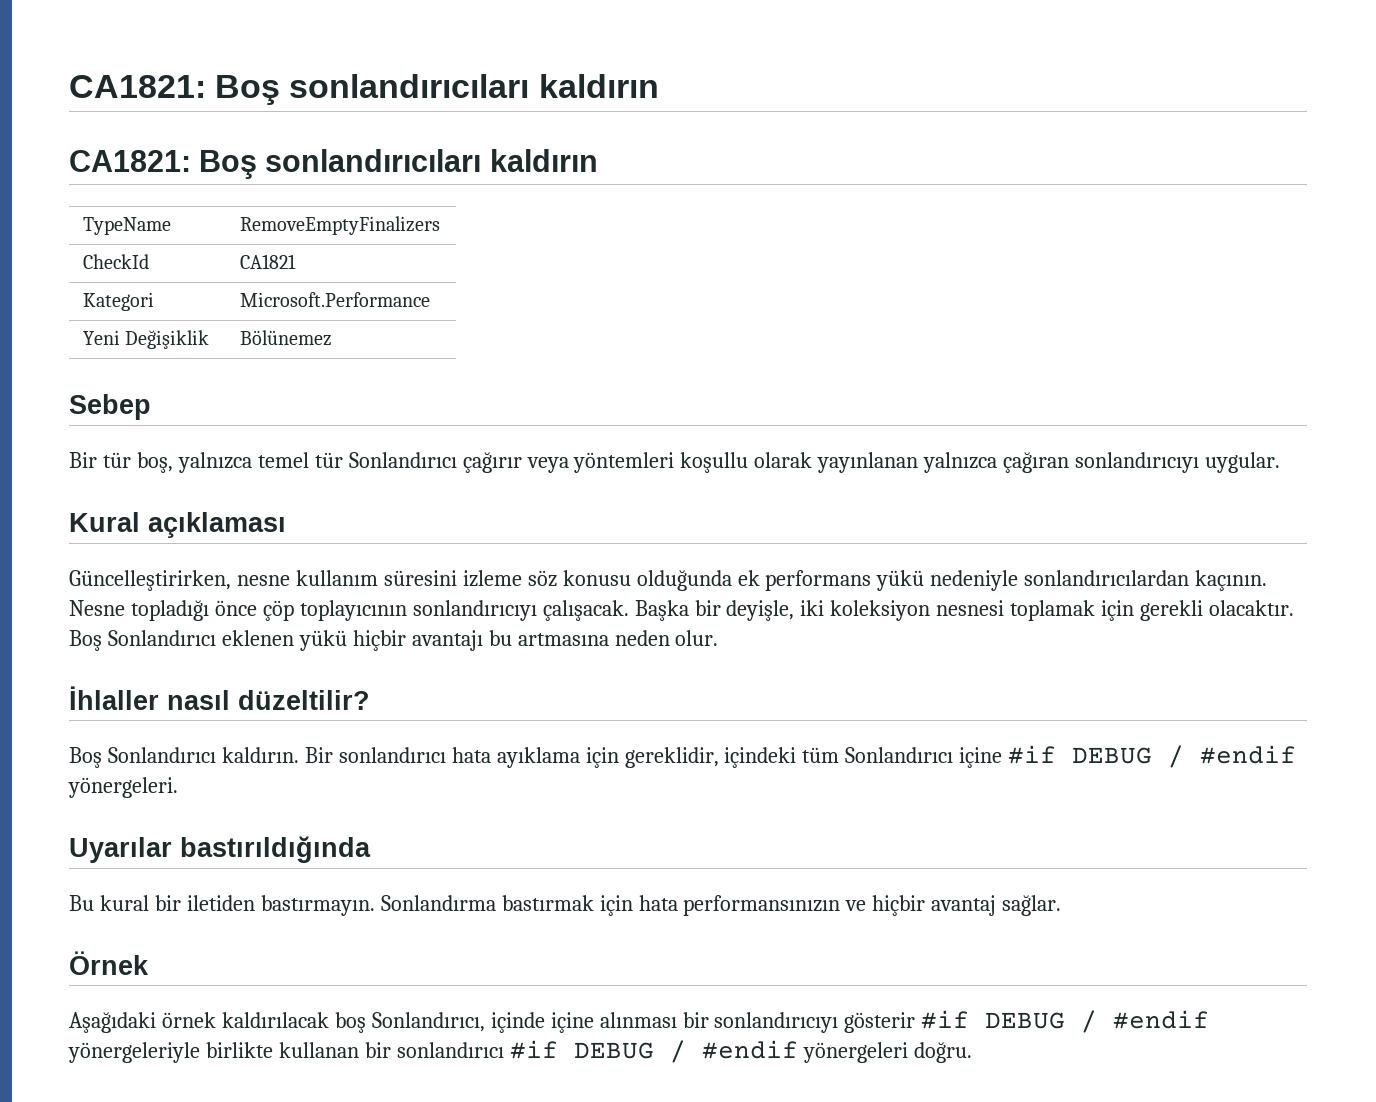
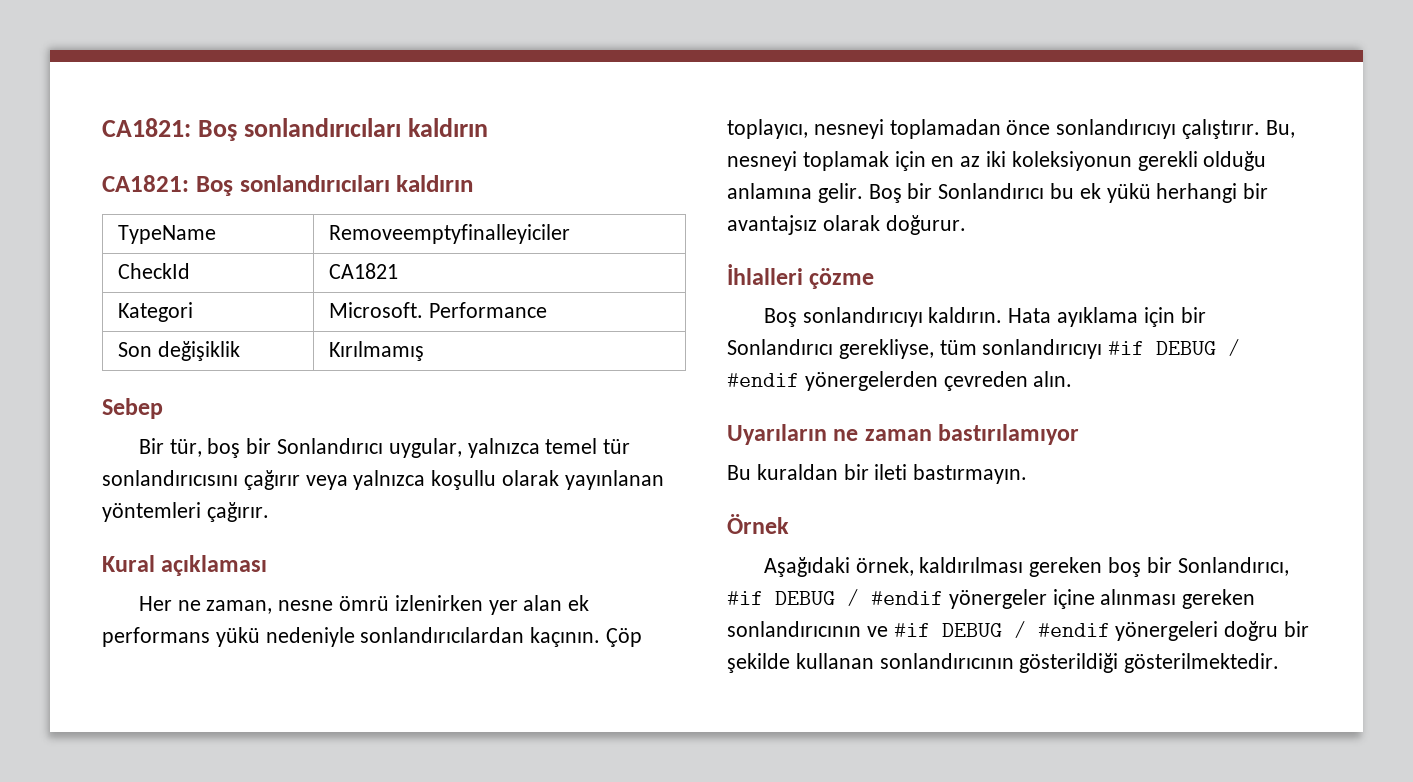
- TypeName | RemoveEmptyFinalizers
+ TypeName | Removeemptyfinalleyiciler
- Kategori | Microsoft.Performance
- Yeni Değişiklik | Bölünemez
+ Kategori | Microsoft. Performance
+ Son değişiklik | Kırılmamış
  Sebep
- Bir tür boş, yalnızca temel tür Sonlandırıcı çağırır veya yöntemleri koşullu olarak yayınlanan yalnızca çağıran sonlandırıcıyı uygular.
+ Bir tür, boş bir Sonlandırıcı uygular, yalnızca temel tür sonlandırıcısını çağırır veya yalnızca koşullu olarak yayınlanan yöntemleri çağırır.
  Kural açıklaması
- Güncelleştirirken, nesne kullanım süresini izleme söz konusu olduğunda ek performans yükü nedeniyle sonlandırıcılardan kaçının.
+ Her ne zaman, nesne ömrü izlenirken yer alan ek performans yükü nedeniyle sonlandırıcılardan kaçının.
- Nesne topladığı önce çöp toplayıcının sonlandırıcıyı çalışacak. Başka bir deyişle, iki koleksiyon nesnesi toplamak için gerekli olacaktır. Boş Sonlandırıcı eklenen yükü hiçbir avantajı bu artmasına neden olur.
- İhlaller nasıl düzeltilir?
- Boş Sonlandırıcı kaldırın. Bir sonlandırıcı hata ayıklama için gereklidir, içindeki tüm Sonlandırıcı içine #if DEBUG / #endif yönergeleri.
- Uyarılar bastırıldığında
- Bu kural bir iletiden bastırmayın. Sonlandırma bastırmak için hata performansınızın ve hiçbir avantaj sağlar.
+ Çöp toplayıcı, nesneyi toplamadan önce sonlandırıcıyı çalıştırır. Bu, nesneyi toplamak için en az iki koleksiyonun gerekli olduğu anlamına gelir. Boş bir Sonlandırıcı bu ek yükü herhangi bir avantajsız olarak doğurur.
+ İhlalleri çözme
+ Boş sonlandırıcıyı kaldırın. Hata ayıklama için bir Sonlandırıcı gerekliyse, tüm sonlandırıcıyı #if DEBUG / #endif yönergelerden çevreden alın.
+ Uyarıların ne zaman bastırılamıyor
+ Bu kuraldan bir ileti bastırmayın.
  Örnek
- Aşağıdaki örnek kaldırılacak boş Sonlandırıcı, içinde içine alınması bir sonlandırıcıyı gösterir #if DEBUG / #endif yönergeleriyle birlikte kullanan bir sonlandırıcı #if DEBUG / #endif yönergeleri doğru.
+ Aşağıdaki örnek, kaldırılması gereken boş bir Sonlandırıcı, #if DEBUG / #endif yönergeler içine alınması gereken sonlandırıcının ve #if DEBUG / #endif yönergeleri doğru bir şekilde kullanan sonlandırıcının gösterildiği gösterilmektedir.

